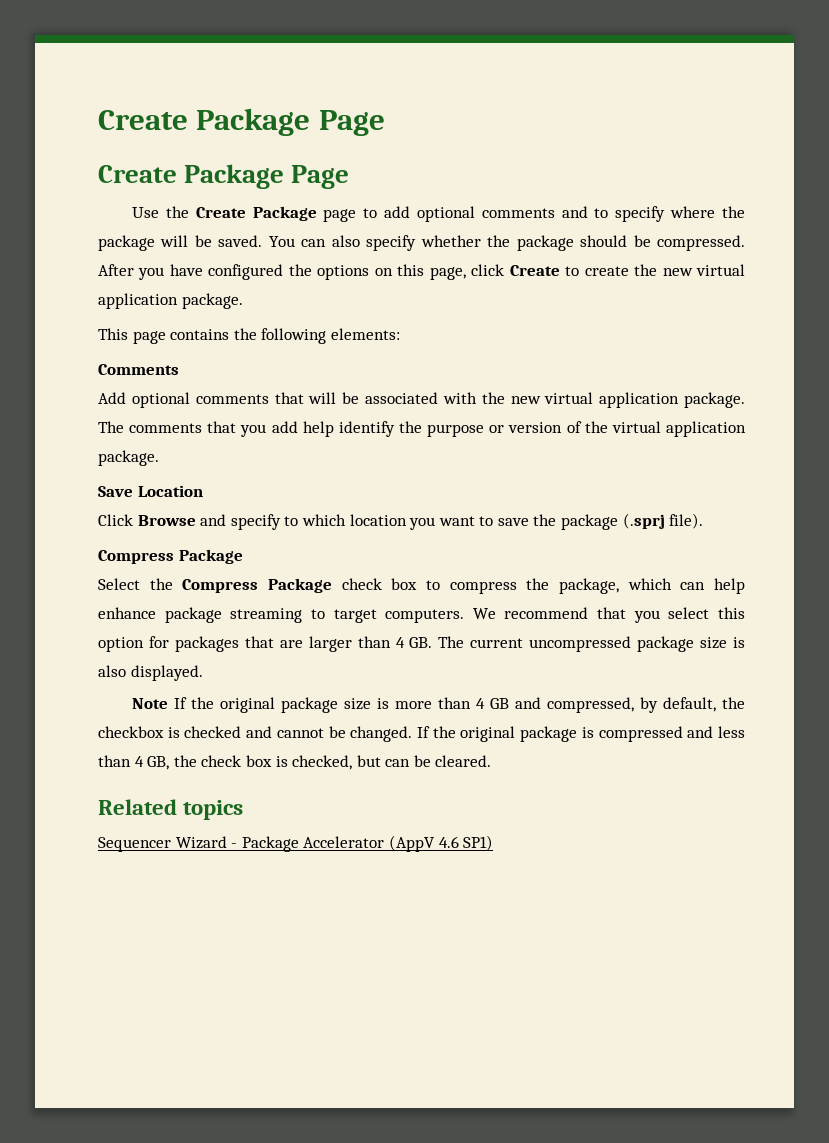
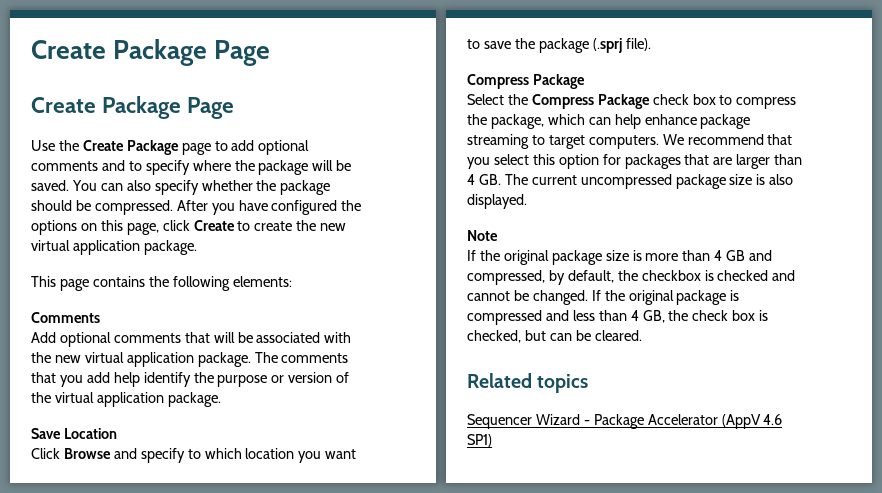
- Note If the original package size is more than 4 GB and compressed, by default, the checkbox is checked and cannot be changed.
+ Note
+ If the original package size is more than 4 GB and compressed, by default, the checkbox is checked and cannot be changed.

